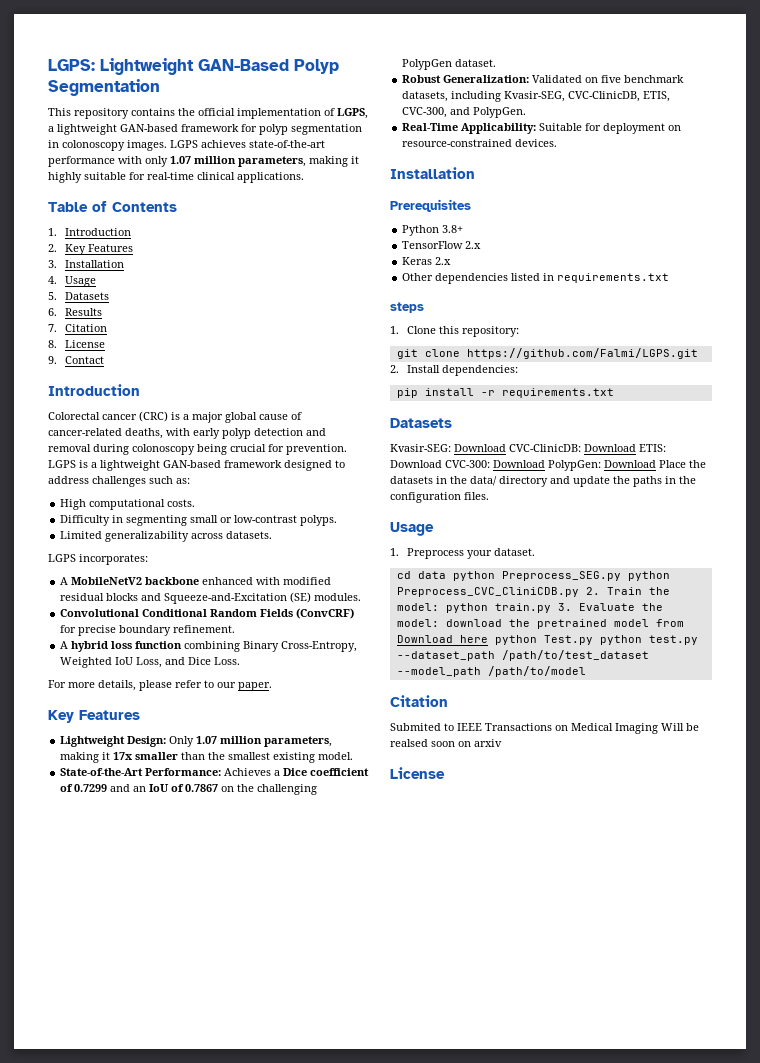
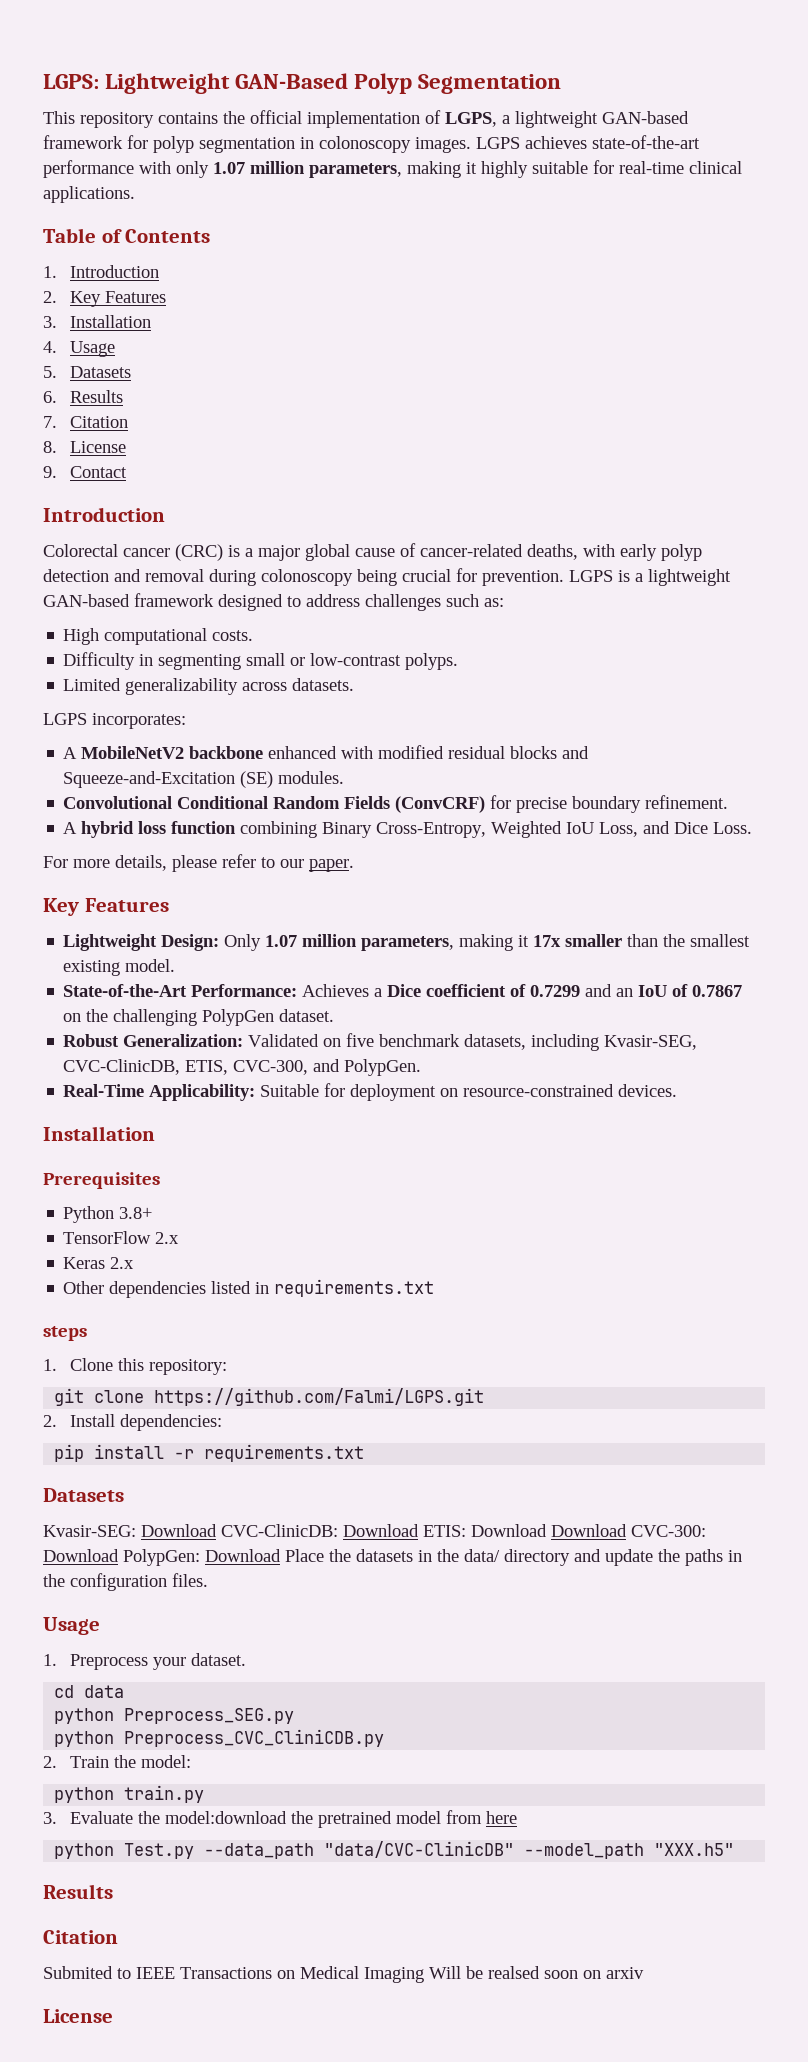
- Kvasir-SEG: Download CVC-ClinicDB: Download ETIS: Download CVC-300: Download PolypGen: Download Place the datasets in the data/ directory and update the paths in the configuration files.
+ Kvasir-SEG: Download CVC-ClinicDB: Download ETIS: Download Download CVC-300: Download PolypGen: Download Place the datasets in the data/ directory and update the paths in the configuration files.
- cd data python Preprocess_SEG.py python Preprocess_CVC_CliniCDB.py 2. Train the model: python train.py 3. Evaluate the model: download the pretrained model from Download here python Test.py python test.py --dataset_path /path/to/test_dataset --model_path /path/to/model
+ cd data
+ python Preprocess_SEG.py
+ python Preprocess_CVC_CliniCDB.py
+ 2. Train the model:
+ python train.py
+ 3. Evaluate the model:download the pretrained model from here
+ python Test.py --data_path "data/CVC-ClinicDB" --model_path "XXX.h5"
+ Results

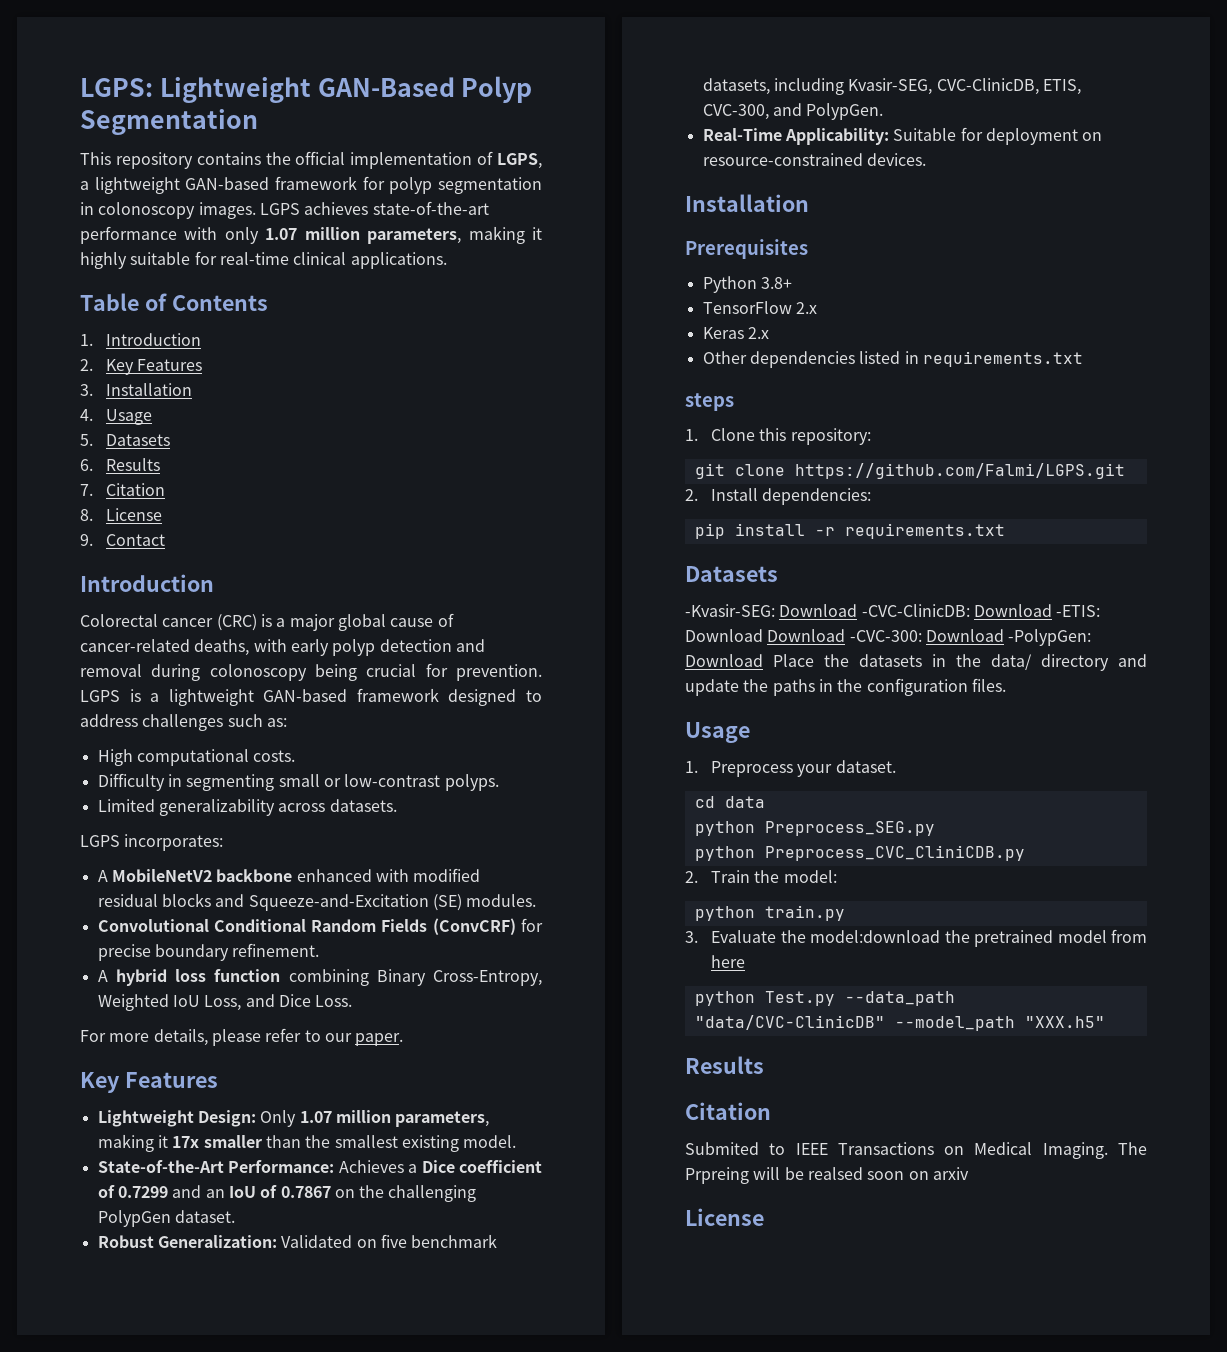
- Kvasir-SEG: Download CVC-ClinicDB: Download ETIS: Download Download CVC-300: Download PolypGen: Download Place the datasets in the data/ directory and update the paths in the configuration files.
+ -Kvasir-SEG: Download -CVC-ClinicDB: Download -ETIS: Download Download -CVC-300: Download -PolypGen: Download Place the datasets in the data/ directory and update the paths in the configuration files.
- Submited to IEEE Transactions on Medical Imaging Will be realsed soon on arxiv
+ Submited to IEEE Transactions on Medical Imaging. The Prpreing will be realsed soon on arxiv

